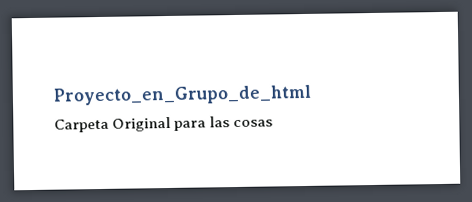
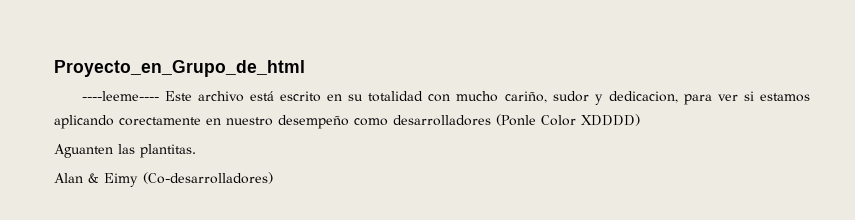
- Carpeta Original para las cosas
+ ----leeme---- Este archivo está escrito en su totalidad con mucho cariño, sudor y dedicacion, para ver si estamos aplicando corectamente en nuestro desempeño como desarrolladores (Ponle Color XDDDD)
+ Aguanten las plantitas.
+ Alan & Eimy (Co-desarrolladores)

